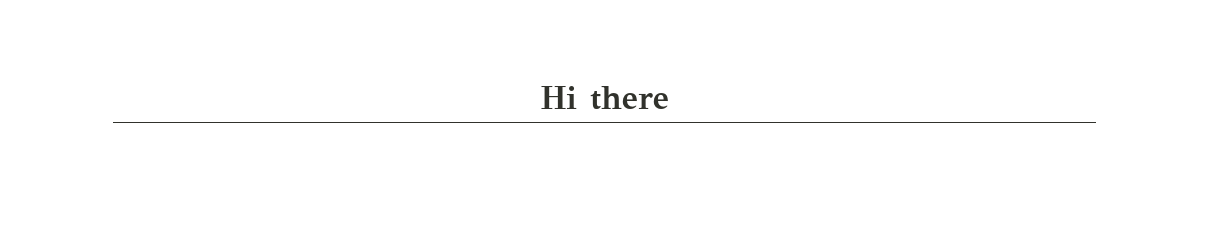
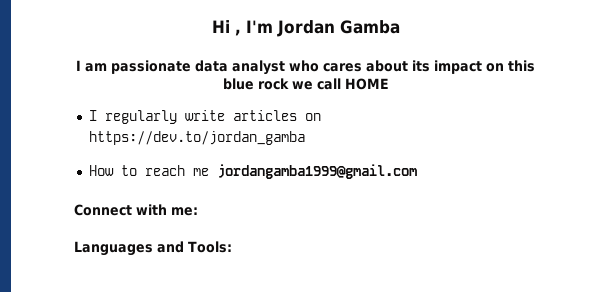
- Hi there
+ Hi , I'm Jordan Gamba
+ I am passionate data analyst who cares about its impact on this blue rock we call HOME
+ I regularly write articles on https://dev.to/jordan_gamba
+ How to reach me jordangamba1999@gmail.com
+ Connect with me:
+ Languages and Tools:

